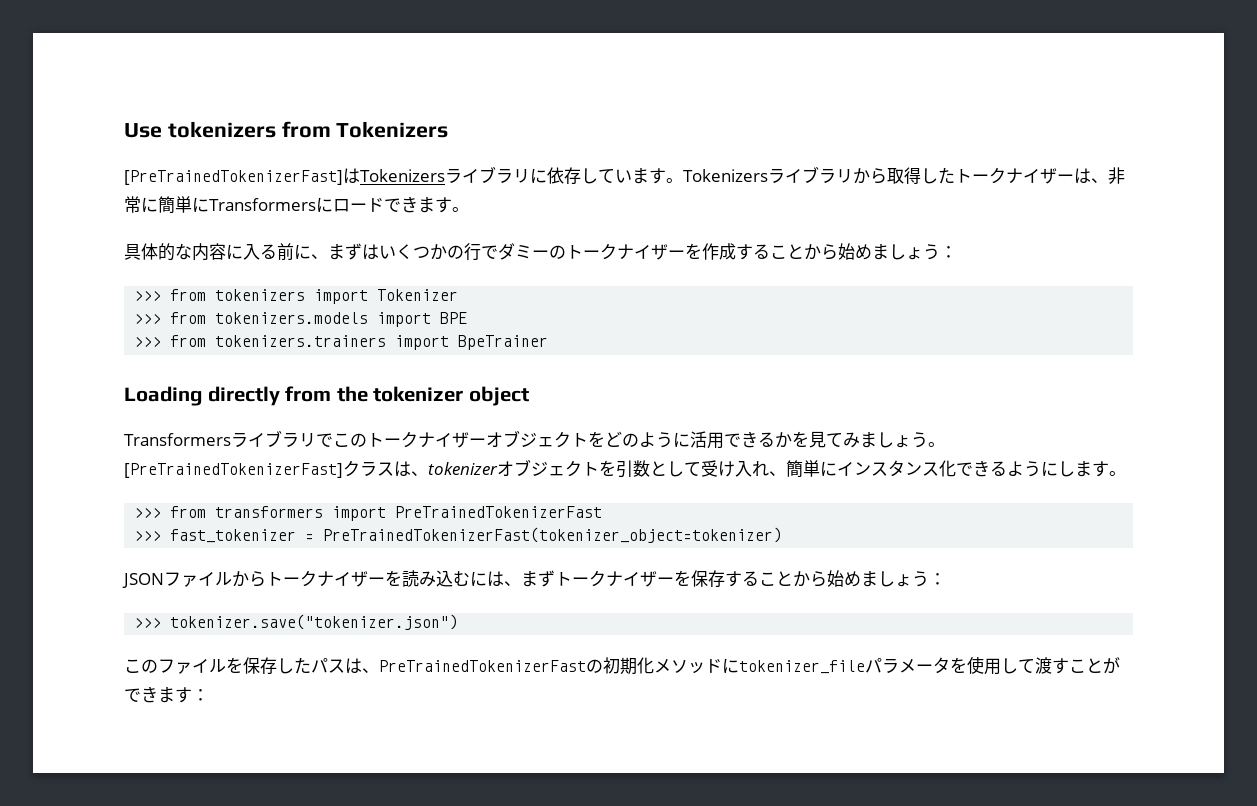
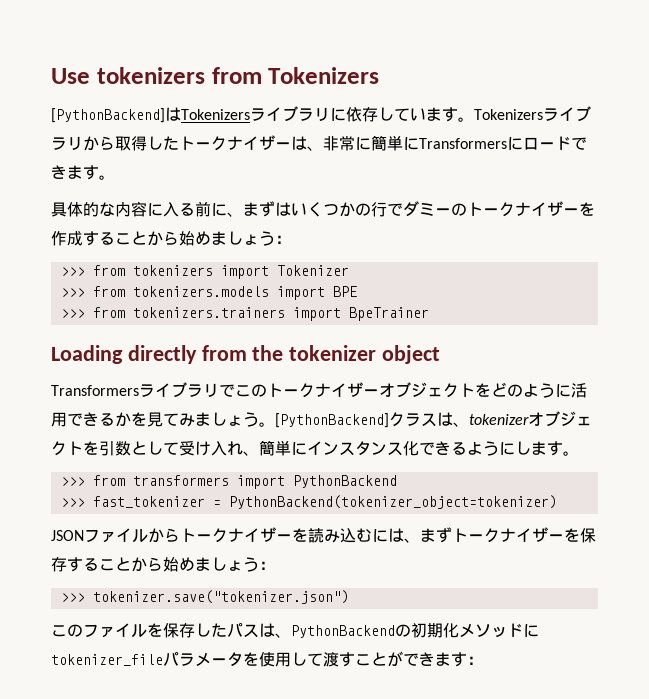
- [PreTrainedTokenizerFast]はTokenizersライブラリに依存しています。
+ [PythonBackend]はTokenizersライブラリに依存しています。
- [PreTrainedTokenizerFast]クラスは、tokenizerオブジェクトを引数として受け入れ、簡単にインスタンス化できるようにします。
+ [PythonBackend]クラスは、tokenizerオブジェクトを引数として受け入れ、簡単にインスタンス化できるようにします。
- >>> from transformers import PreTrainedTokenizerFast
+ >>> from transformers import PythonBackend
- >>> fast_tokenizer = PreTrainedTokenizerFast(tokenizer_object=tokenizer)
+ >>> fast_tokenizer = PythonBackend(tokenizer_object=tokenizer)
- このファイルを保存したパスは、PreTrainedTokenizerFastの初期化メソッドにtokenizer_fileパラメータを使用して渡すことができます：
+ このファイルを保存したパスは、PythonBackendの初期化メソッドにtokenizer_fileパラメータを使用して渡すことができます：

